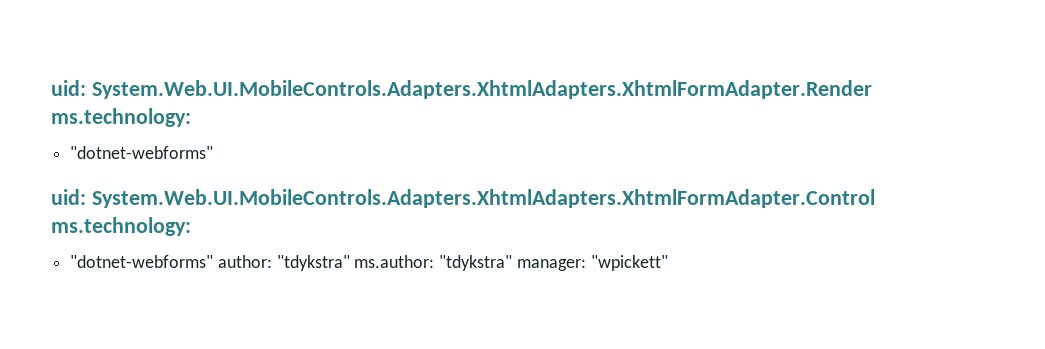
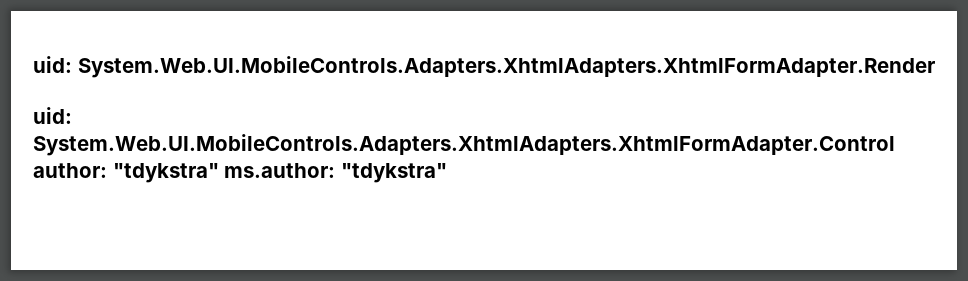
- uid: System.Web.UI.MobileControls.Adapters.XhtmlAdapters.XhtmlFormAdapter.Render ms.technology:
- "dotnet-webforms"
+ uid: System.Web.UI.MobileControls.Adapters.XhtmlAdapters.XhtmlFormAdapter.Render
- uid: System.Web.UI.MobileControls.Adapters.XhtmlAdapters.XhtmlFormAdapter.Control ms.technology:
- "dotnet-webforms" author: "tdykstra" ms.author: "tdykstra" manager: "wpickett"
+ uid: System.Web.UI.MobileControls.Adapters.XhtmlAdapters.XhtmlFormAdapter.Control author: "tdykstra" ms.author: "tdykstra"

